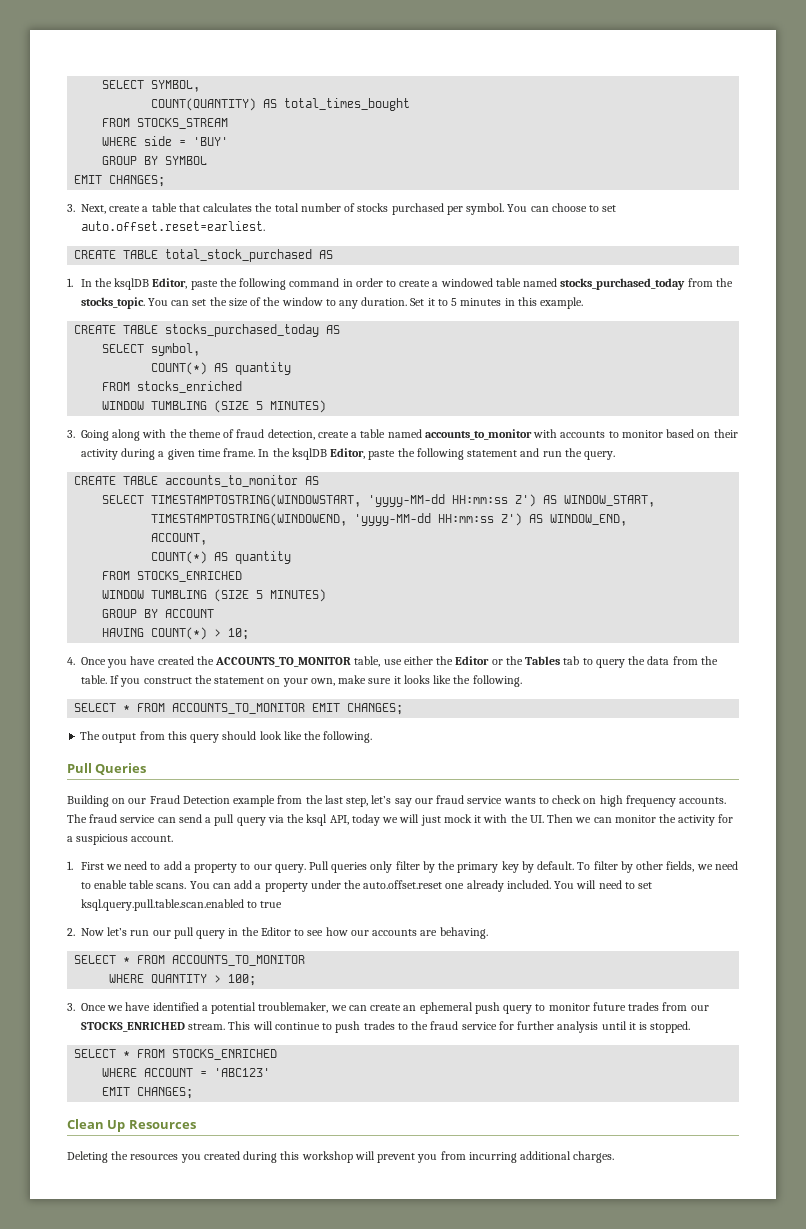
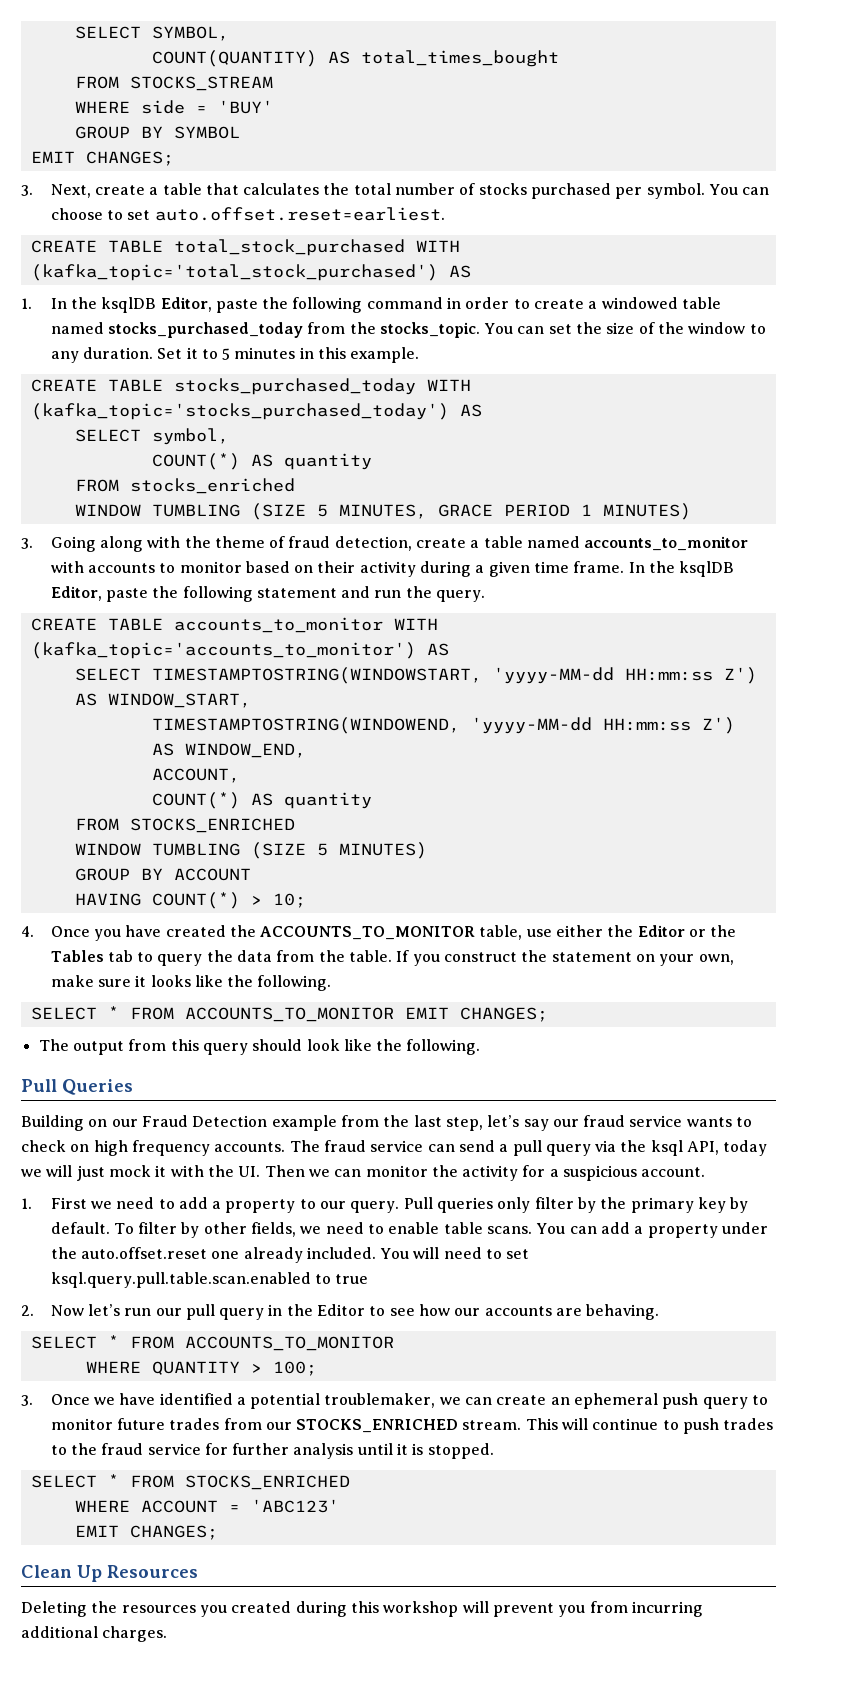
- CREATE TABLE total_stock_purchased AS
+ CREATE TABLE total_stock_purchased WITH (kafka_topic='total_stock_purchased') AS
- CREATE TABLE stocks_purchased_today AS
+ CREATE TABLE stocks_purchased_today WITH (kafka_topic='stocks_purchased_today') AS
  FROM stocks_enriched
- WINDOW TUMBLING (SIZE 5 MINUTES)
+ WINDOW TUMBLING (SIZE 5 MINUTES, GRACE PERIOD 1 MINUTES)
- CREATE TABLE accounts_to_monitor AS
+ CREATE TABLE accounts_to_monitor WITH (kafka_topic='accounts_to_monitor') AS

